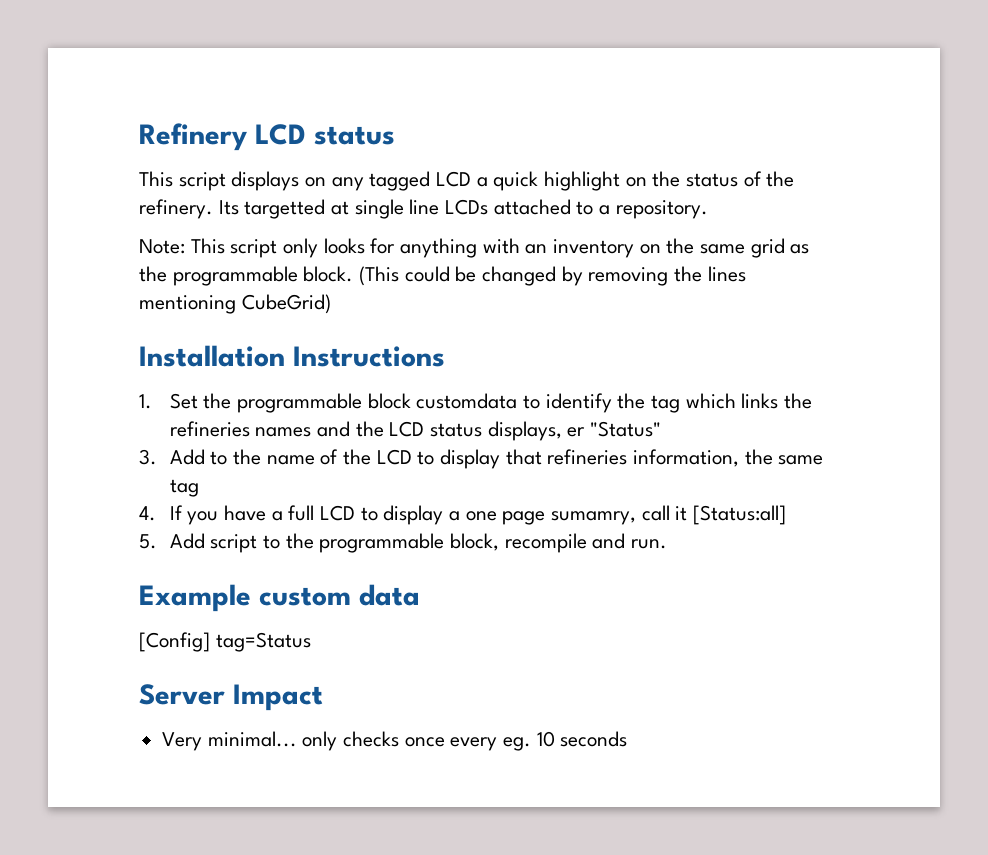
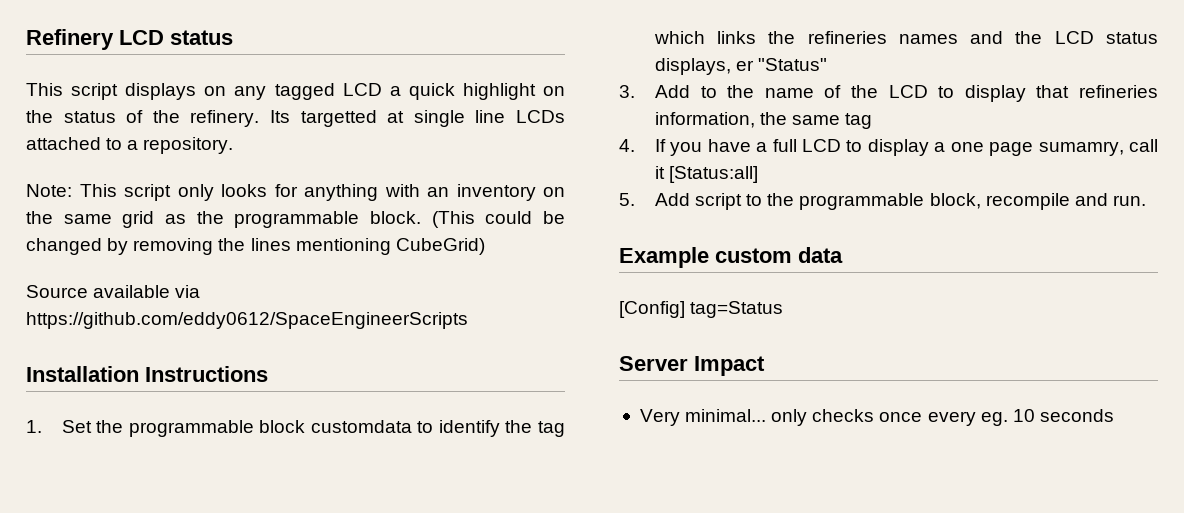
+ Source available via https://github.com/eddy0612/SpaceEngineerScripts

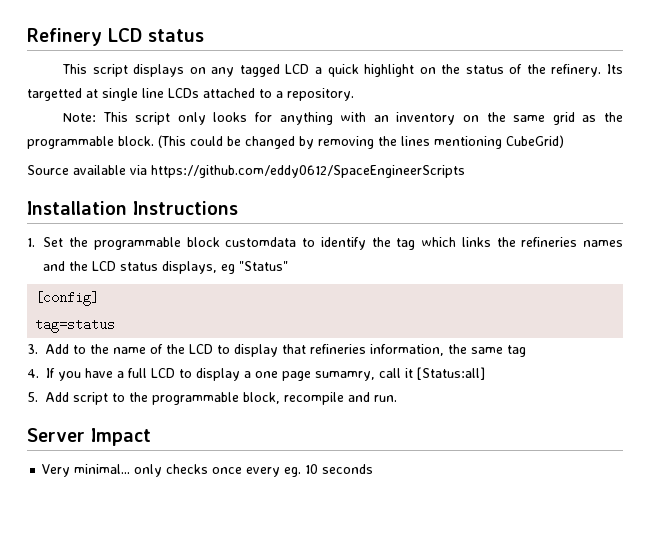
- 1. Set the programmable block customdata to identify the tag which links the refineries names and the LCD status displays, er "Status"
+ 1. Set the programmable block customdata to identify the tag which links the refineries names and the LCD status displays, eg "Status"
+ [config]
+ tag=status
- Example custom data
- [Config] tag=Status

